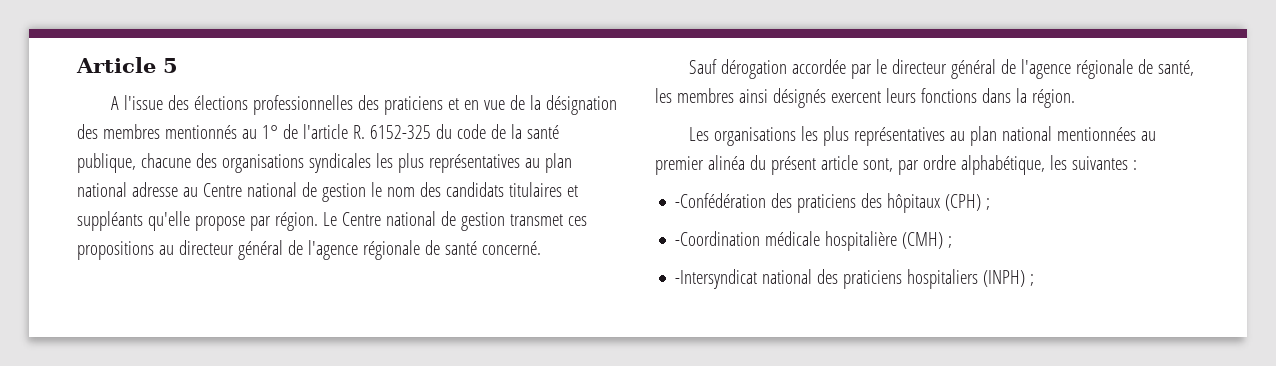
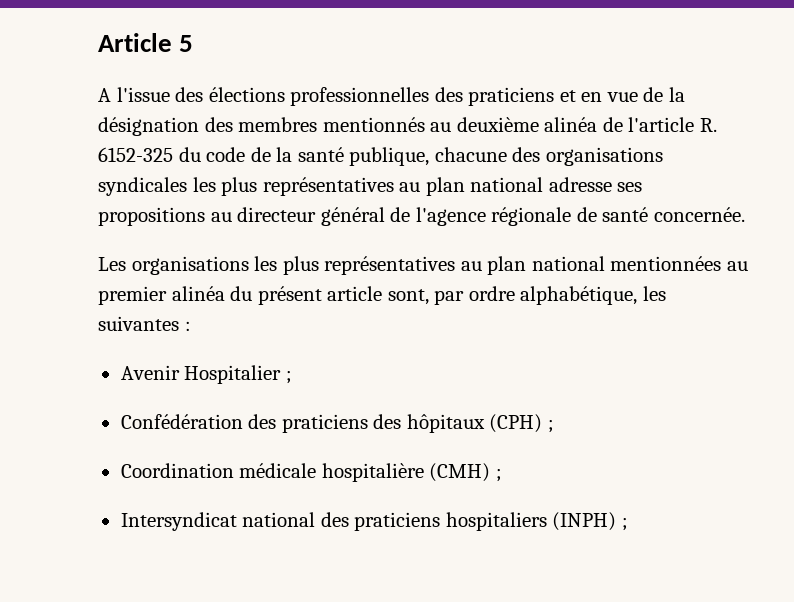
- A l'issue des élections professionnelles des praticiens et en vue de la désignation des membres mentionnés au 1° de l'article R. 6152-325 du code de la santé publique, chacune des organisations syndicales les plus représentatives au plan national adresse au Centre national de gestion le nom des candidats titulaires et suppléants qu'elle propose par région. Le Centre national de gestion transmet ces propositions au directeur général de l'agence régionale de santé concerné.
- Sauf dérogation accordée par le directeur général de l'agence régionale de santé, les membres ainsi désignés exercent leurs fonctions dans la région.
+ A l'issue des élections professionnelles des praticiens et en vue de la désignation des membres mentionnés au deuxième alinéa de l'article R. 6152-325 du code de la santé publique, chacune des organisations syndicales les plus représentatives au plan national adresse ses propositions au directeur général de l'agence régionale de santé concernée.
- -Confédération des praticiens des hôpitaux (CPH) ;
+ Avenir Hospitalier ;
+ Confédération des praticiens des hôpitaux (CPH) ;
- -Coordination médicale hospitalière (CMH) ;
+ Coordination médicale hospitalière (CMH) ;
- -Intersyndicat national des praticiens hospitaliers (INPH) ;
+ Intersyndicat national des praticiens hospitaliers (INPH) ;

